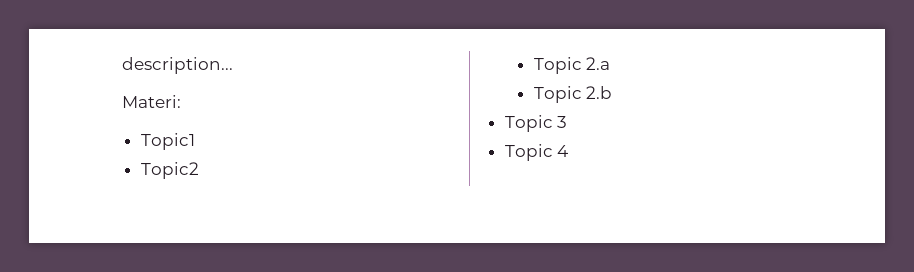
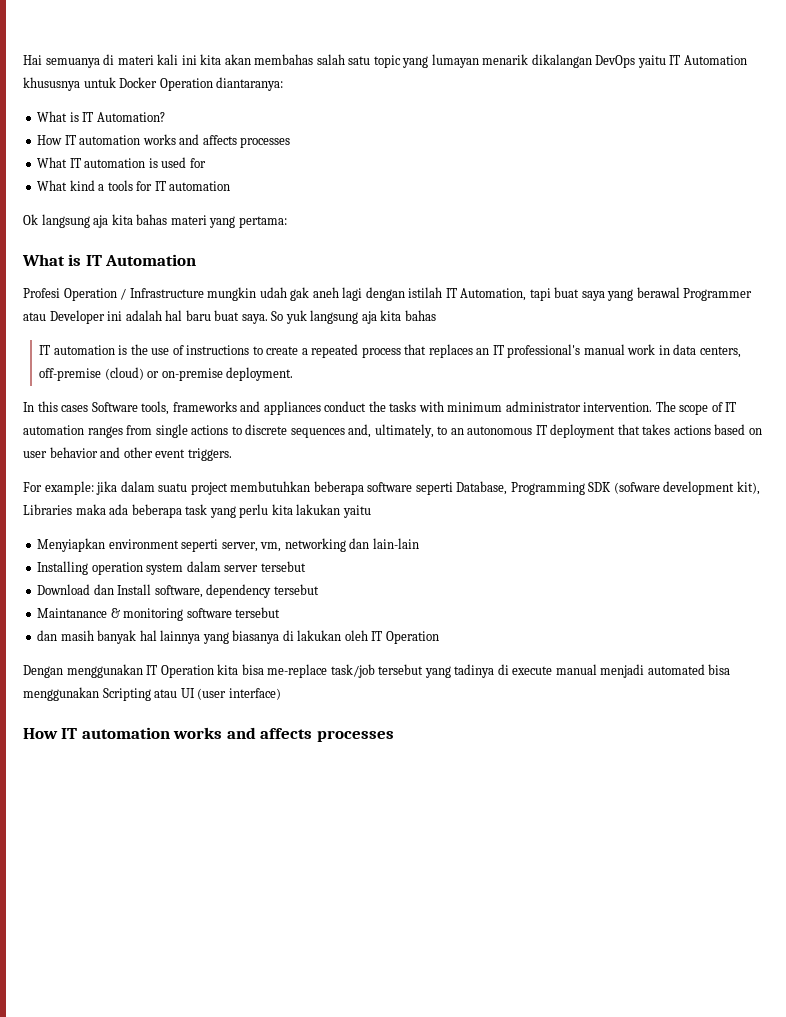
- description...
- Materi:
- Topic1
- Topic2
- Topic 2.a
- Topic 2.b
- Topic 3
- Topic 4
+ Hai semuanya di materi kali ini kita akan membahas salah satu topic yang lumayan menarik dikalangan DevOps yaitu IT Automation khususnya untuk Docker Operation diantaranya:
+ What is IT Automation?
+ How IT automation works and affects processes
+ What IT automation is used for
+ What kind a tools for IT automation
+ Ok langsung aja kita bahas materi yang pertama:
+ What is IT Automation
+ Profesi Operation / Infrastructure mungkin udah gak aneh lagi dengan istilah IT Automation, tapi buat saya yang berawal Programmer atau Developer ini adalah hal baru buat saya. So yuk langsung aja kita bahas
+ IT automation is the use of instructions to create a repeated process that replaces an IT professional's manual work in data centers, off-premise (cloud) or on-premise deployment.
+ In this cases Software tools, frameworks and appliances conduct the tasks with minimum administrator intervention. The scope of IT automation ranges from single actions to discrete sequences and, ultimately, to an autonomous IT deployment that takes actions based on user behavior and other event triggers.
+ For example: jika dalam suatu project membutuhkan beberapa software seperti Database, Programming SDK (sofware development kit), Libraries maka ada beberapa task yang perlu kita lakukan yaitu
+ Menyiapkan environment seperti server, vm, networking dan lain-lain
+ Installing operation system dalam server tersebut
+ Download dan Install software, dependency tersebut
+ Maintanance & monitoring software tersebut
+ dan masih banyak hal lainnya yang biasanya di lakukan oleh IT Operation
+ Dengan menggunakan IT Operation kita bisa me-replace task/job tersebut yang tadinya di execute manual menjadi automated bisa menggunakan Scripting atau UI (user interface)
+ How IT automation works and affects processes

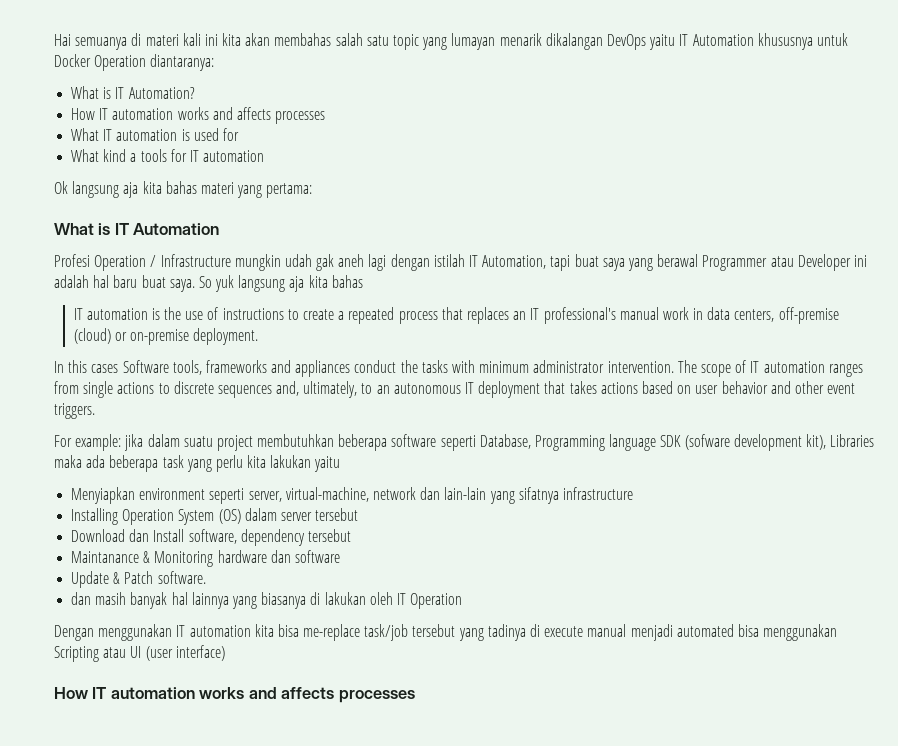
- For example: jika dalam suatu project membutuhkan beberapa software seperti Database, Programming SDK (sofware development kit), Libraries maka ada beberapa task yang perlu kita lakukan yaitu
+ For example: jika dalam suatu project membutuhkan beberapa software seperti Database, Programming language SDK (sofware development kit), Libraries maka ada beberapa task yang perlu kita lakukan yaitu
- Menyiapkan environment seperti server, vm, networking dan lain-lain
- Installing operation system dalam server tersebut
+ Menyiapkan environment seperti server, virtual-machine, network dan lain-lain yang sifatnya infrastructure
+ Installing Operation System (OS) dalam server tersebut
- Maintanance & monitoring software tersebut
+ Maintanance & Monitoring hardware dan software
+ Update & Patch software.
- Dengan menggunakan IT Operation kita bisa me-replace task/job tersebut yang tadinya di execute manual menjadi automated bisa menggunakan Scripting atau UI (user interface)
+ Dengan menggunakan IT automation kita bisa me-replace task/job tersebut yang tadinya di execute manual menjadi automated bisa menggunakan Scripting atau UI (user interface)

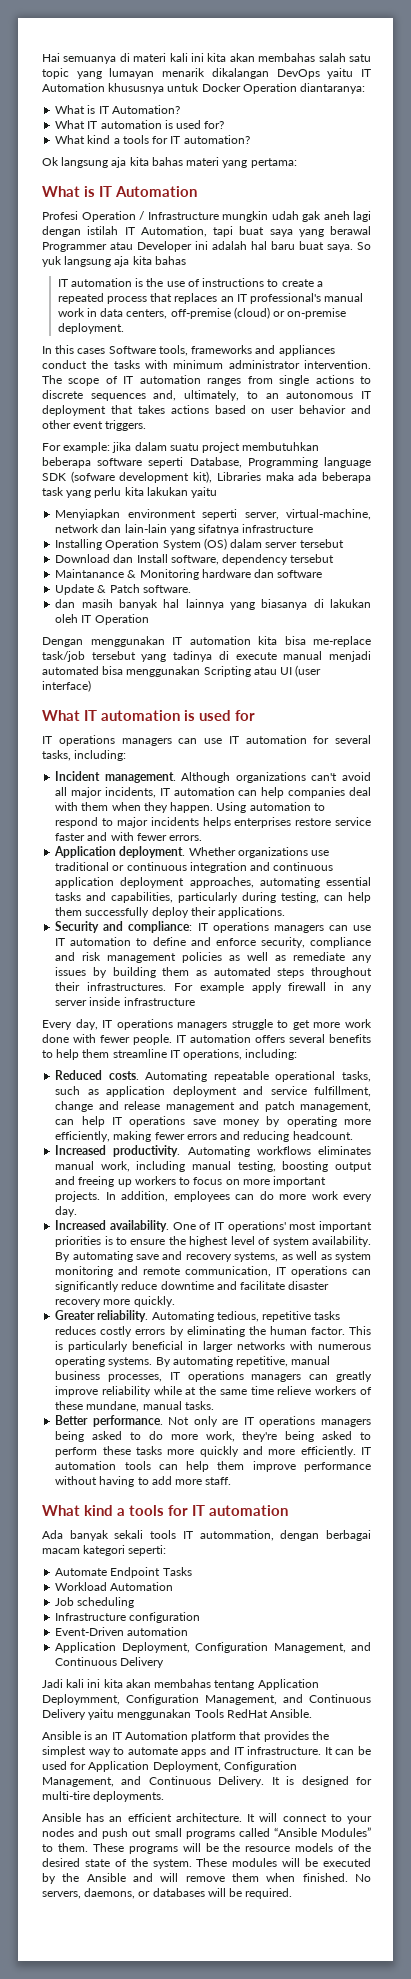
  What is IT Automation?
- How IT automation works and affects processes
- What IT automation is used for
- What kind a tools for IT automation
+ What IT automation is used for?
+ What kind a tools for IT automation?
  Dengan menggunakan IT automation kita bisa me-replace task/job tersebut yang tadinya di execute manual menjadi automated bisa menggunakan Scripting atau UI (user interface)
- How IT automation works and affects processes
+ What IT automation is used for
+ IT operations managers can use IT automation for several tasks, including:
+ Incident management. Although organizations can't avoid all major incidents, IT automation can help companies deal with them when they happen. Using automation to respond to major incidents helps enterprises restore service faster and with fewer errors.
+ Application deployment. Whether organizations use traditional or continuous integration and continuous application deployment approaches, automating essential tasks and capabilities, particularly during testing, can help them successfully deploy their applications.
+ Security and compliance: IT operations managers can use IT automation to define and enforce security, compliance and risk management policies as well as remediate any issues by building them as automated steps throughout their infrastructures. For example apply firewall in any server inside infrastructure
+ Every day, IT operations managers struggle to get more work done with fewer people. IT automation offers several benefits to help them streamline IT operations, including:
+ Reduced costs. Automating repeatable operational tasks, such as application deployment and service fulfillment, change and release management and patch management, can help IT operations save money by operating more efficiently, making fewer errors and reducing headcount.
+ Increased productivity. Automating workflows eliminates manual work, including manual testing, boosting output and freeing up workers to focus on more important projects. In addition, employees can do more work every day.
+ Increased availability. One of IT operations' most important priorities is to ensure the highest level of system availability. By automating save and recovery systems, as well as system monitoring and remote communication, IT operations can significantly reduce downtime and facilitate disaster recovery more quickly.
+ Greater reliability. Automating tedious, repetitive tasks reduces costly errors by eliminating the human factor. This is particularly beneficial in larger networks with numerous operating systems. By automating repetitive, manual business processes, IT operations managers can greatly improve reliability while at the same time relieve workers of these mundane, manual tasks.
+ Better performance. Not only are IT operations managers being asked to do more work, they're being asked to perform these tasks more quickly and more efficiently. IT automation tools can help them improve performance without having to add more staff.
+ What kind a tools for IT automation
+ Ada banyak sekali tools IT autommation, dengan berbagai macam kategori seperti:
+ Automate Endpoint Tasks
+ Workload Automation
+ Job scheduling
+ Infrastructure configuration
+ Event-Driven automation
+ Application Deployment, Configuration Management, and Continuous Delivery
+ Jadi kali ini kita akan membahas tentang Application Deploymment, Configuration Management, and Continuous Delivery yaitu menggunakan Tools RedHat Ansible.
+ Ansible is an IT Automation platform that provides the simplest way to automate apps and IT infrastructure. It can be used for Application Deployment, Configuration Management, and Continuous Delivery. It is designed for multi-tire deployments.
+ Ansible has an efficient architecture. It will connect to your nodes and push out small programs called “Ansible Modules” to them. These programs will be the resource models of the desired state of the system. These modules will be executed by the Ansible and will remove them when finished. No servers, daemons, or databases will be required.

